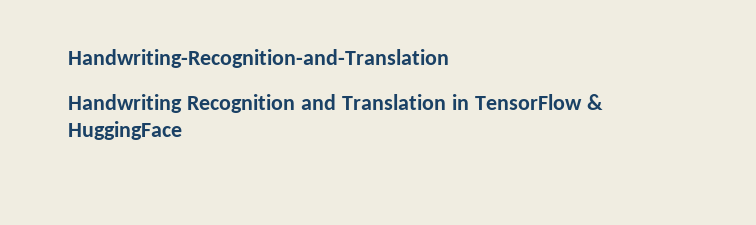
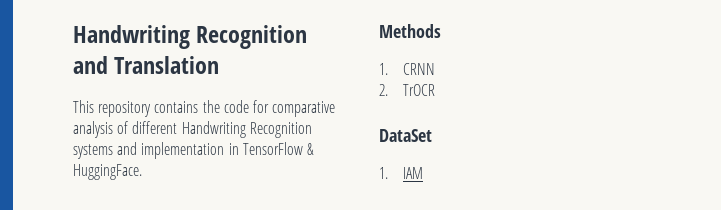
- Handwriting-Recognition-and-Translation
- Handwriting Recognition and Translation in TensorFlow & HuggingFace
+ Handwriting Recognition and Translation
+ This repository contains the code for comparative analysis of different Handwriting Recognition systems and implementation in TensorFlow & HuggingFace.
+ Methods
+ 1. CRNN
+ 2. TrOCR
+ DataSet
+ 1. IAM

